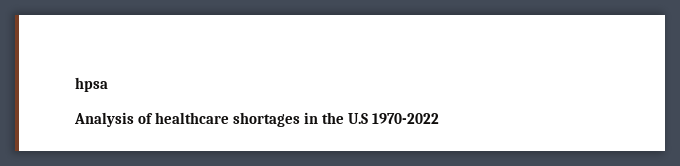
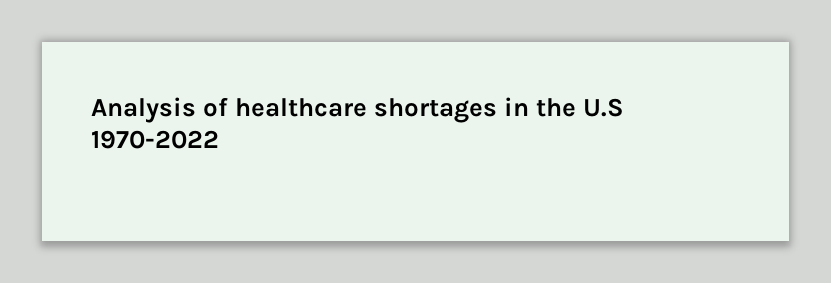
- hpsa

